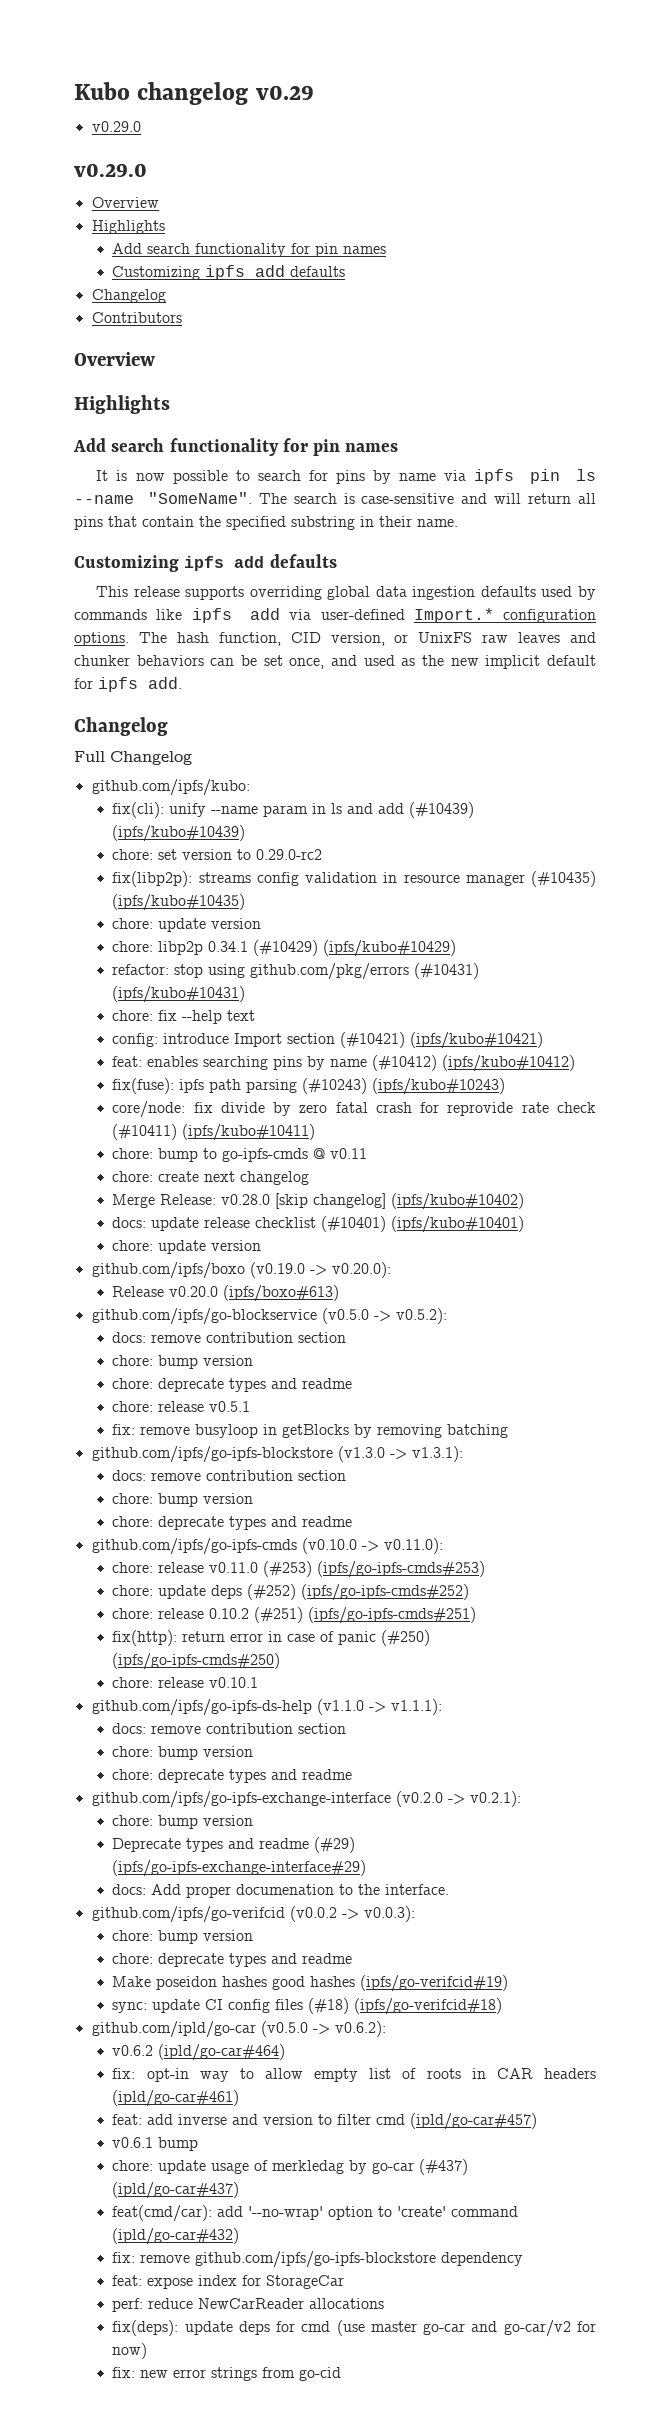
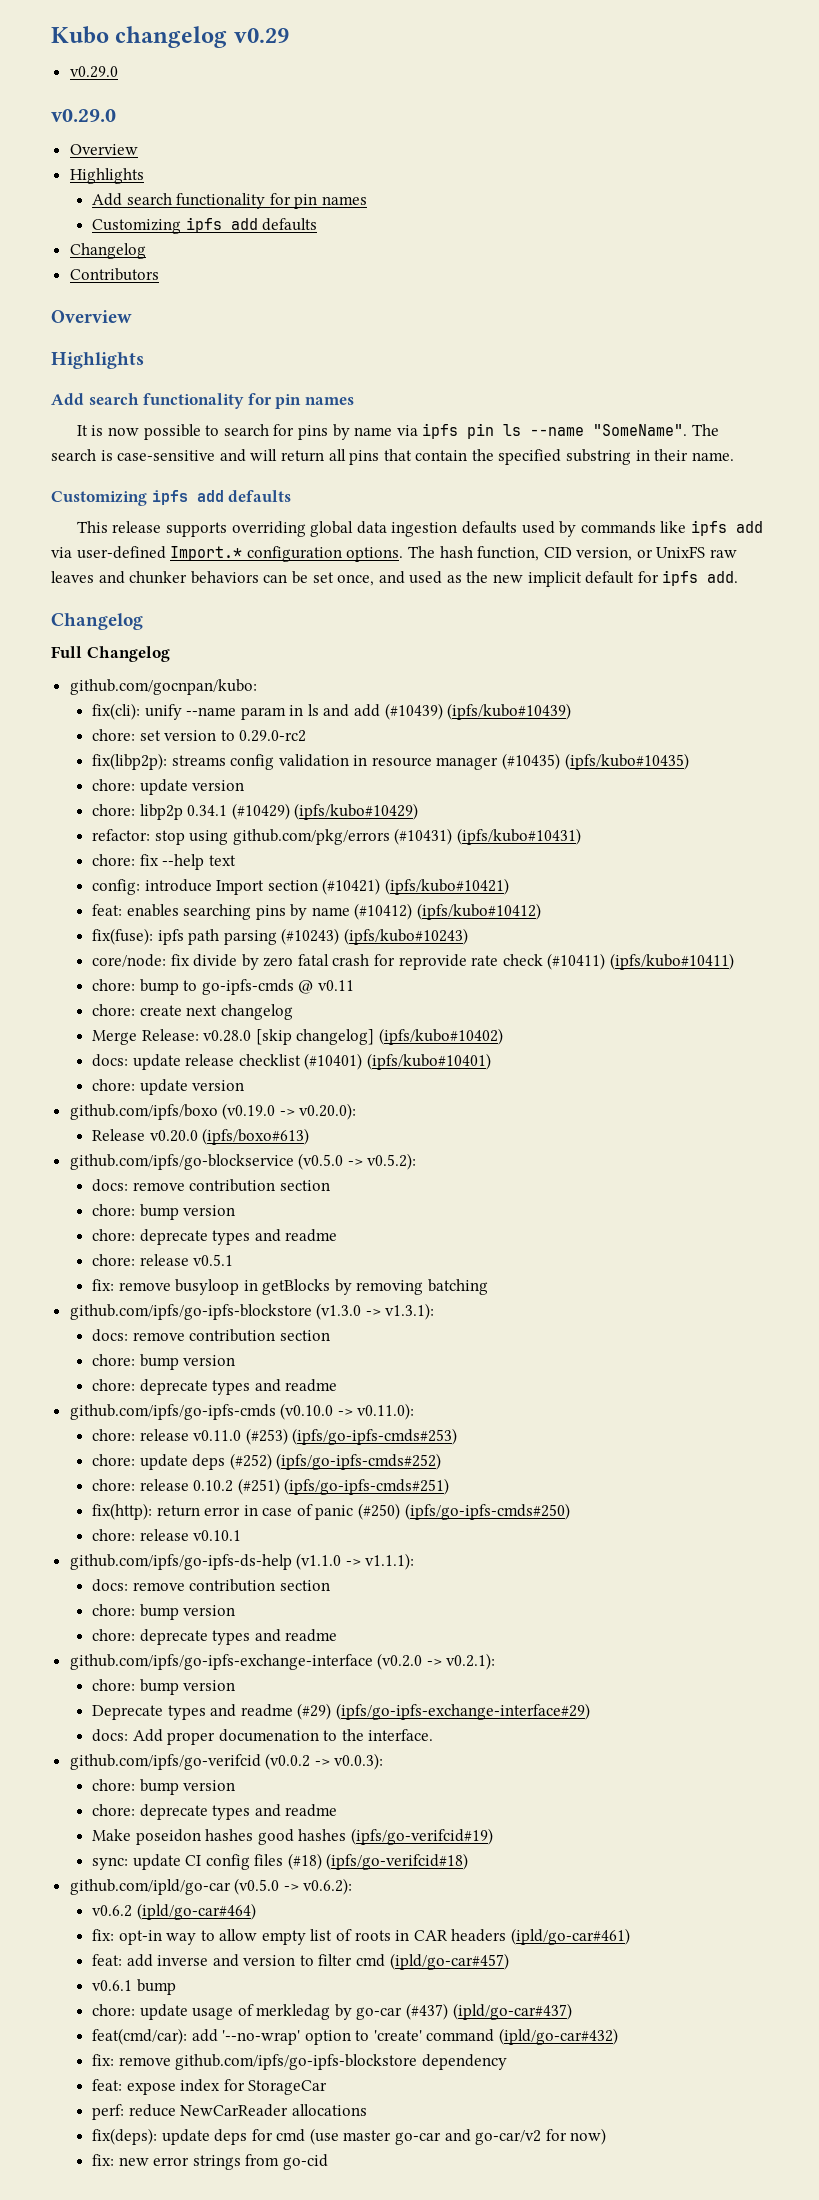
- github.com/ipfs/kubo:
+ github.com/gocnpan/kubo:

